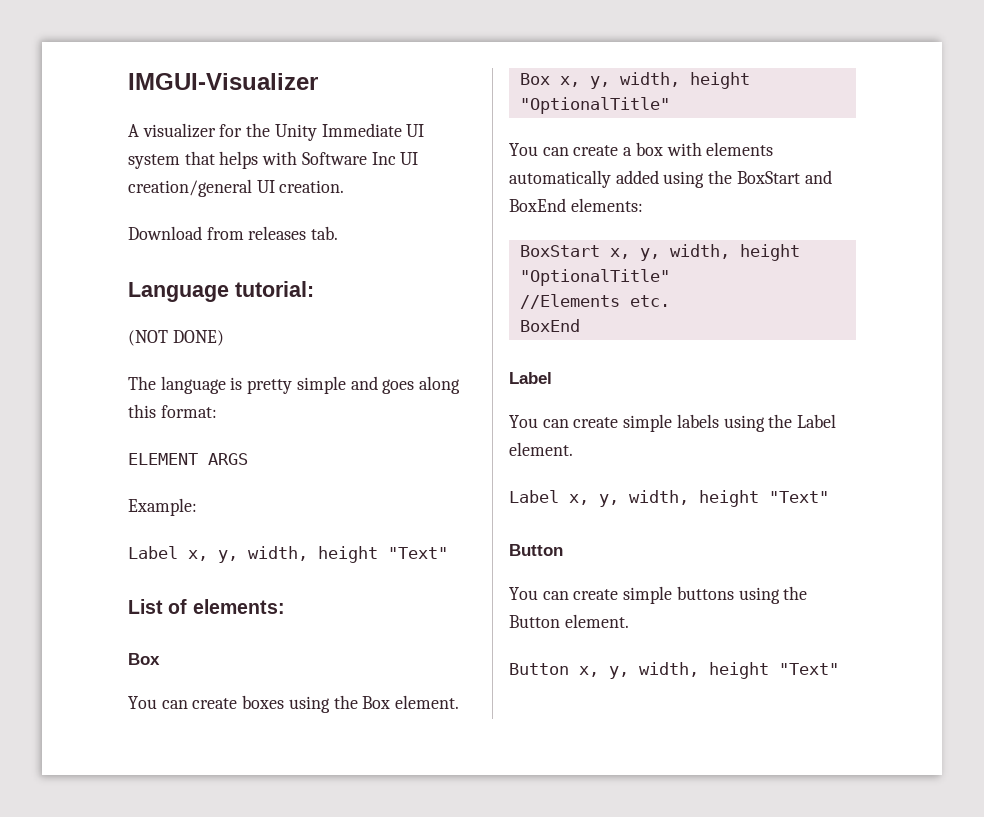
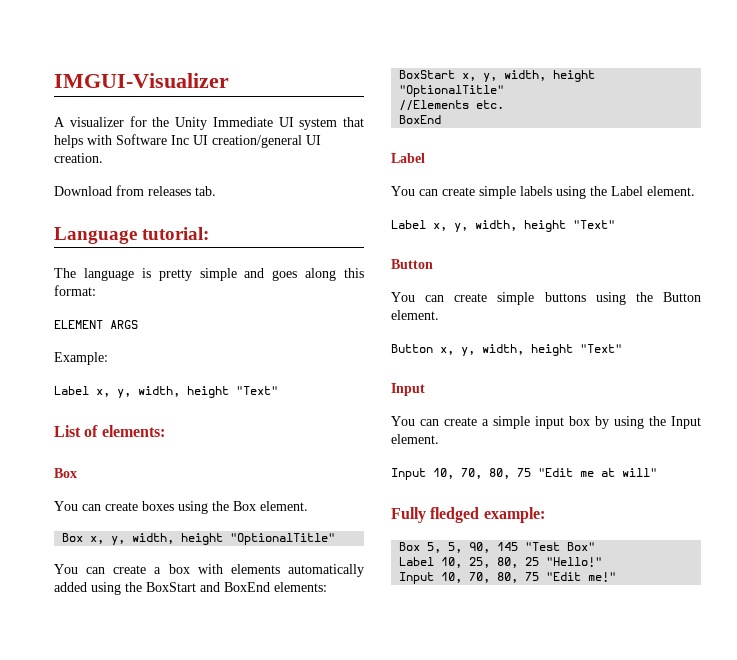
- (NOT DONE)
  Button x, y, width, height "Text"
+ Input
+ You can create a simple input box by using the Input element.
+ Input 10, 70, 80, 75 "Edit me at will"
+ Fully fledged example:
+ Box 5, 5, 90, 145 "Test Box"
+ Label 10, 25, 80, 25 "Hello!"
+ Input 10, 70, 80, 75 "Edit me!"

